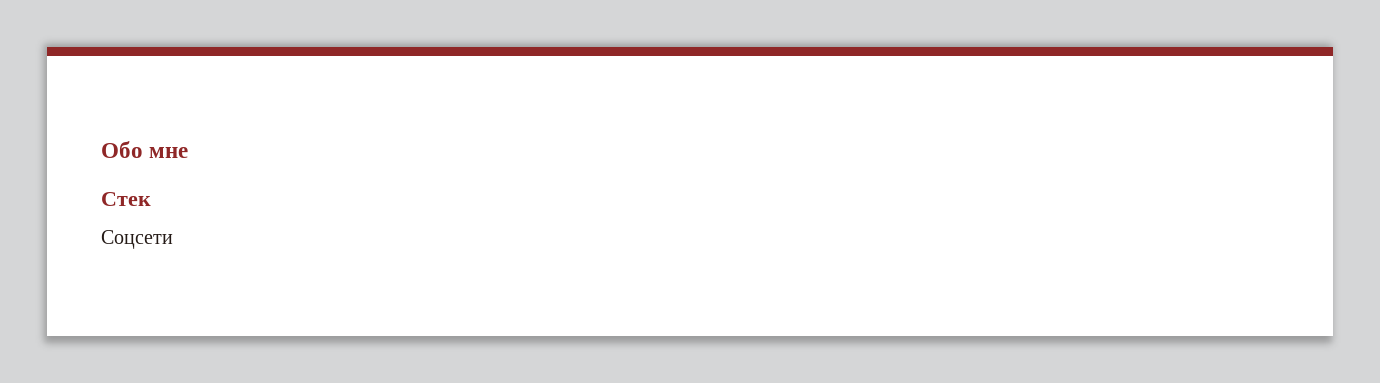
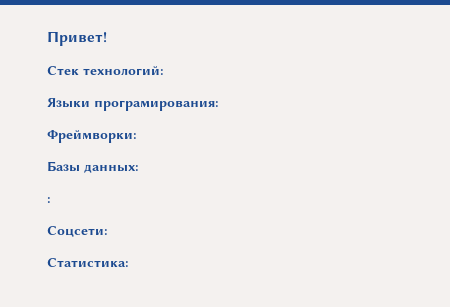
- Обо мне
+ Привет!
- Стек
- Соцсети
+ Стек технологий:
+ Языки програмирования:
+ Фреймворки:
+ Базы данных:
+ :
+ Соцсети:
+ Статистика:

